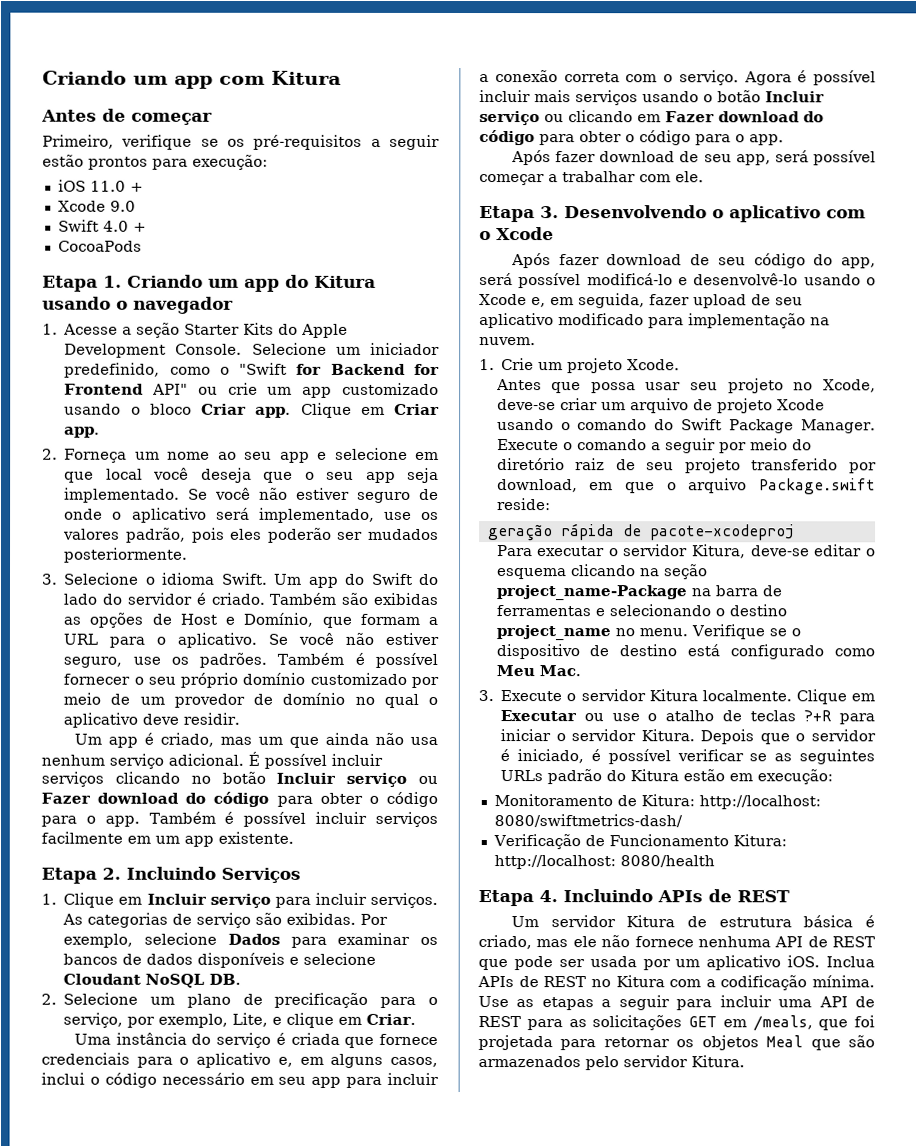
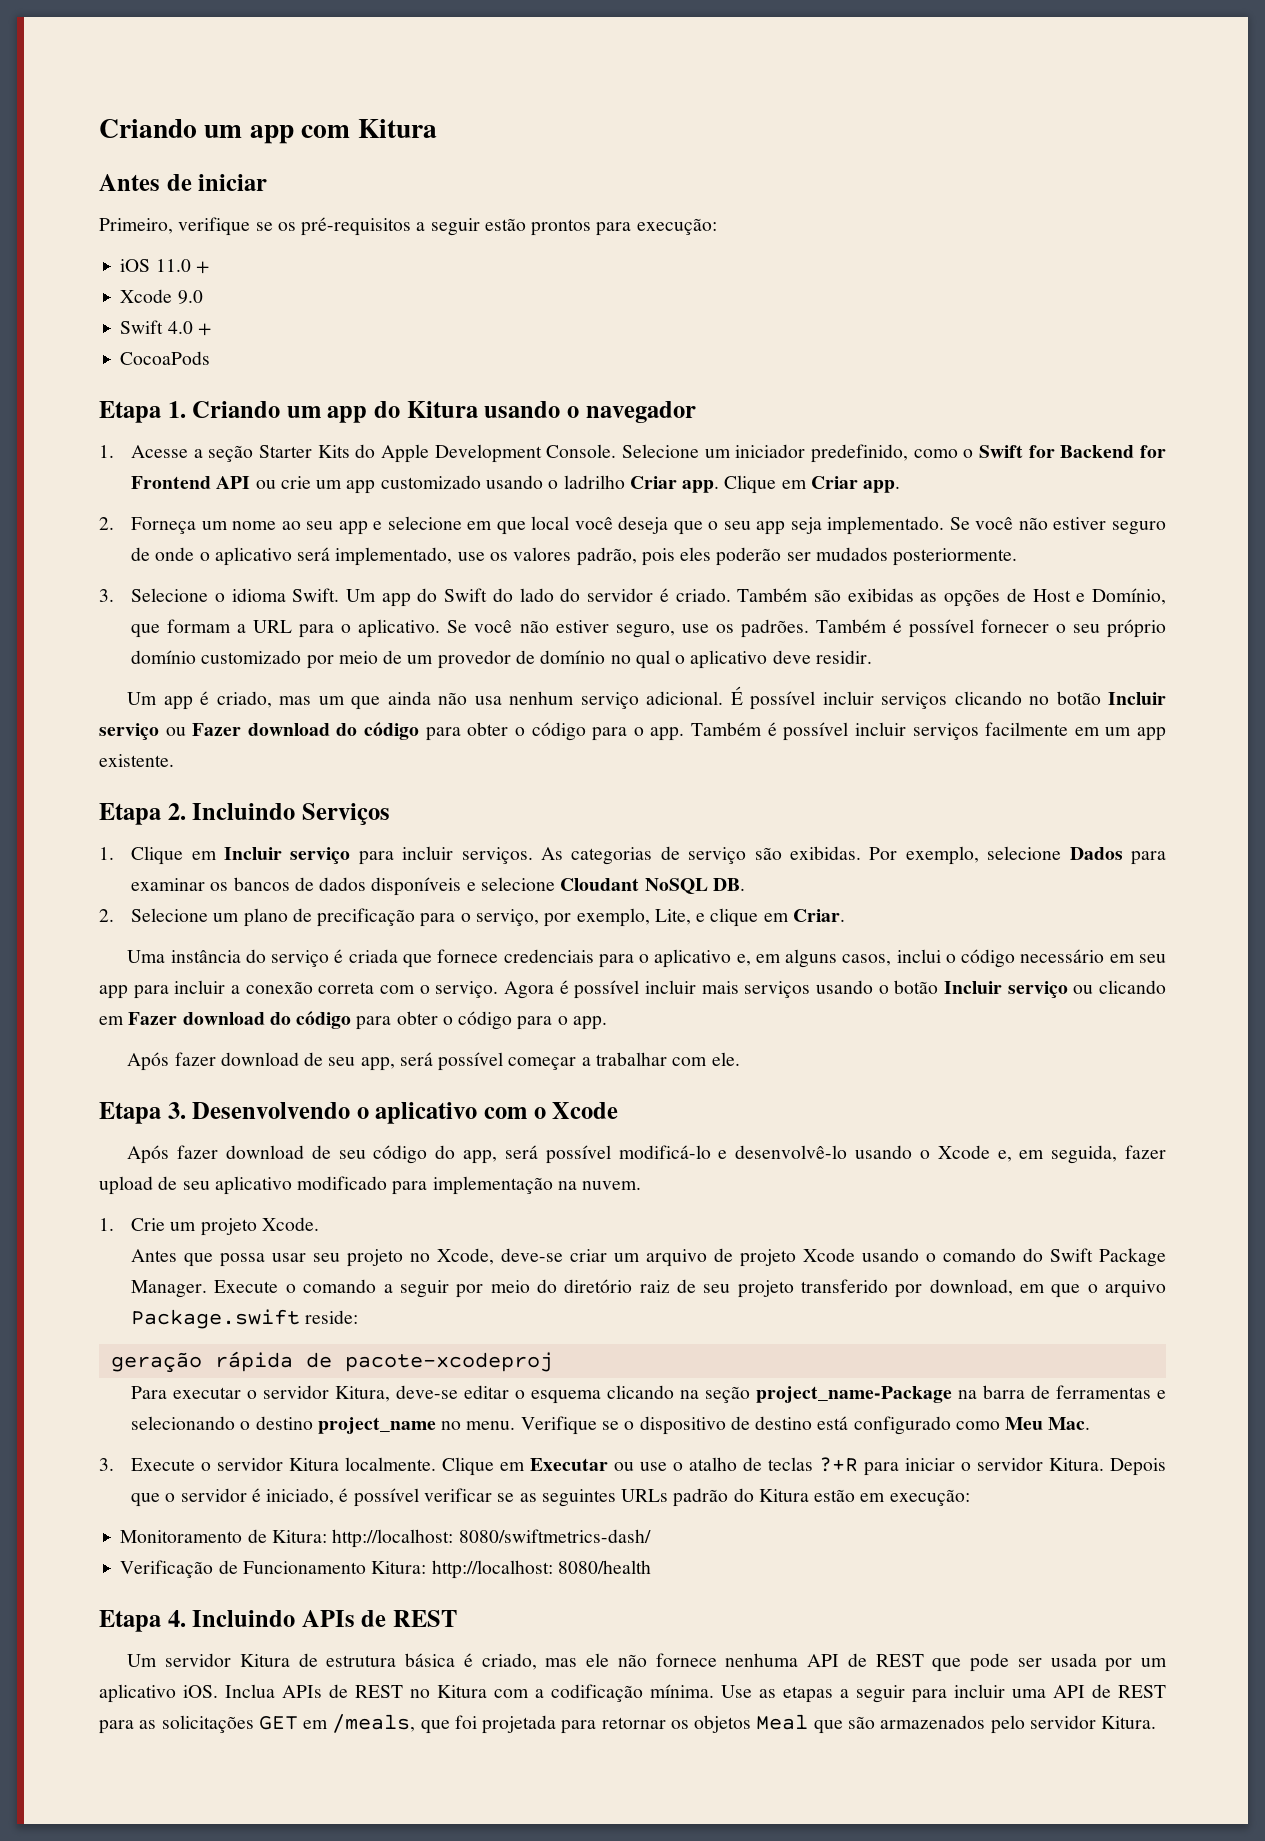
- Antes de começar
+ Antes de iniciar
- Selecione um iniciador predefinido, como o "Swift for Backend for Frontend API" ou crie um app customizado usando o bloco Criar app.
+ Selecione um iniciador predefinido, como o Swift for Backend for Frontend API ou crie um app customizado usando o ladrilho Criar app.

